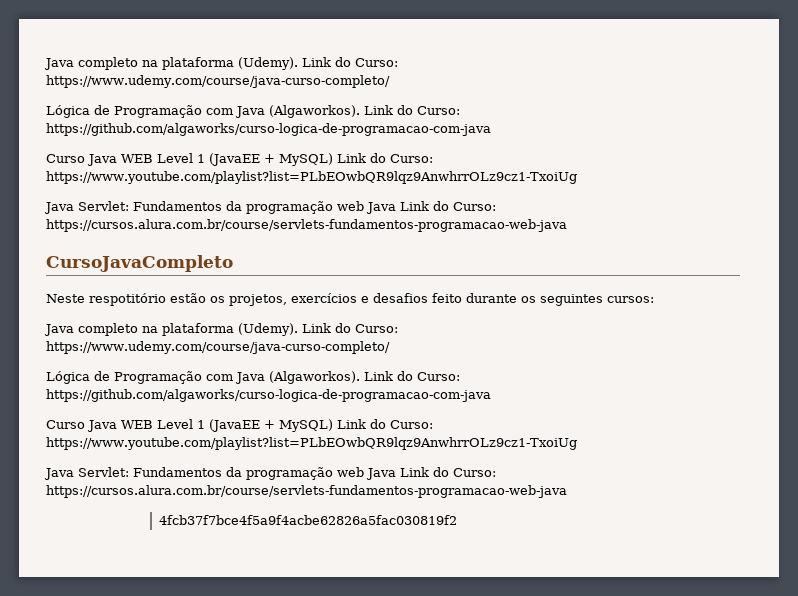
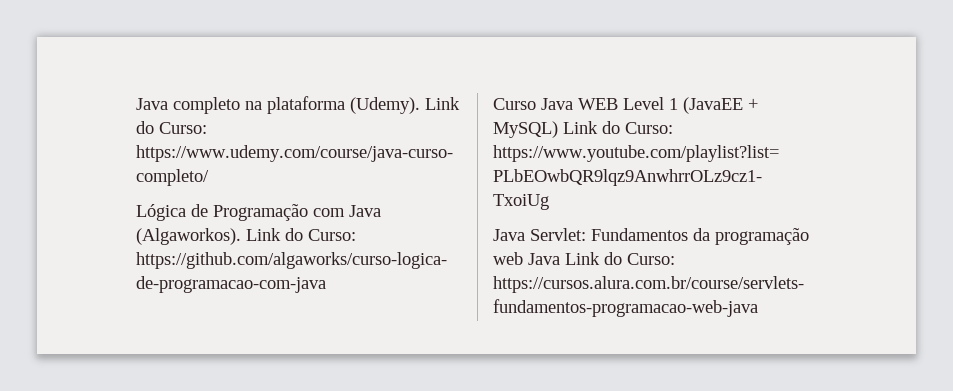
- CursoJavaCompleto
- Neste respotitório estão os projetos, exercícios e desafios feito durante os seguintes cursos:
- Java completo na plataforma (Udemy). Link do Curso: https://www.udemy.com/course/java-curso-completo/
- Lógica de Programação com Java (Algaworkos). Link do Curso: https://github.com/algaworks/curso-logica-de-programacao-com-java
- Curso Java WEB Level 1 (JavaEE + MySQL) Link do Curso: https://www.youtube.com/playlist?list=PLbEOwbQR9lqz9AnwhrrOLz9cz1-TxoiUg
- Java Servlet: Fundamentos da programação web Java Link do Curso: https://cursos.alura.com.br/course/servlets-fundamentos-programacao-web-java
- 4fcb37f7bce4f5a9f4acbe62826a5fac030819f2

